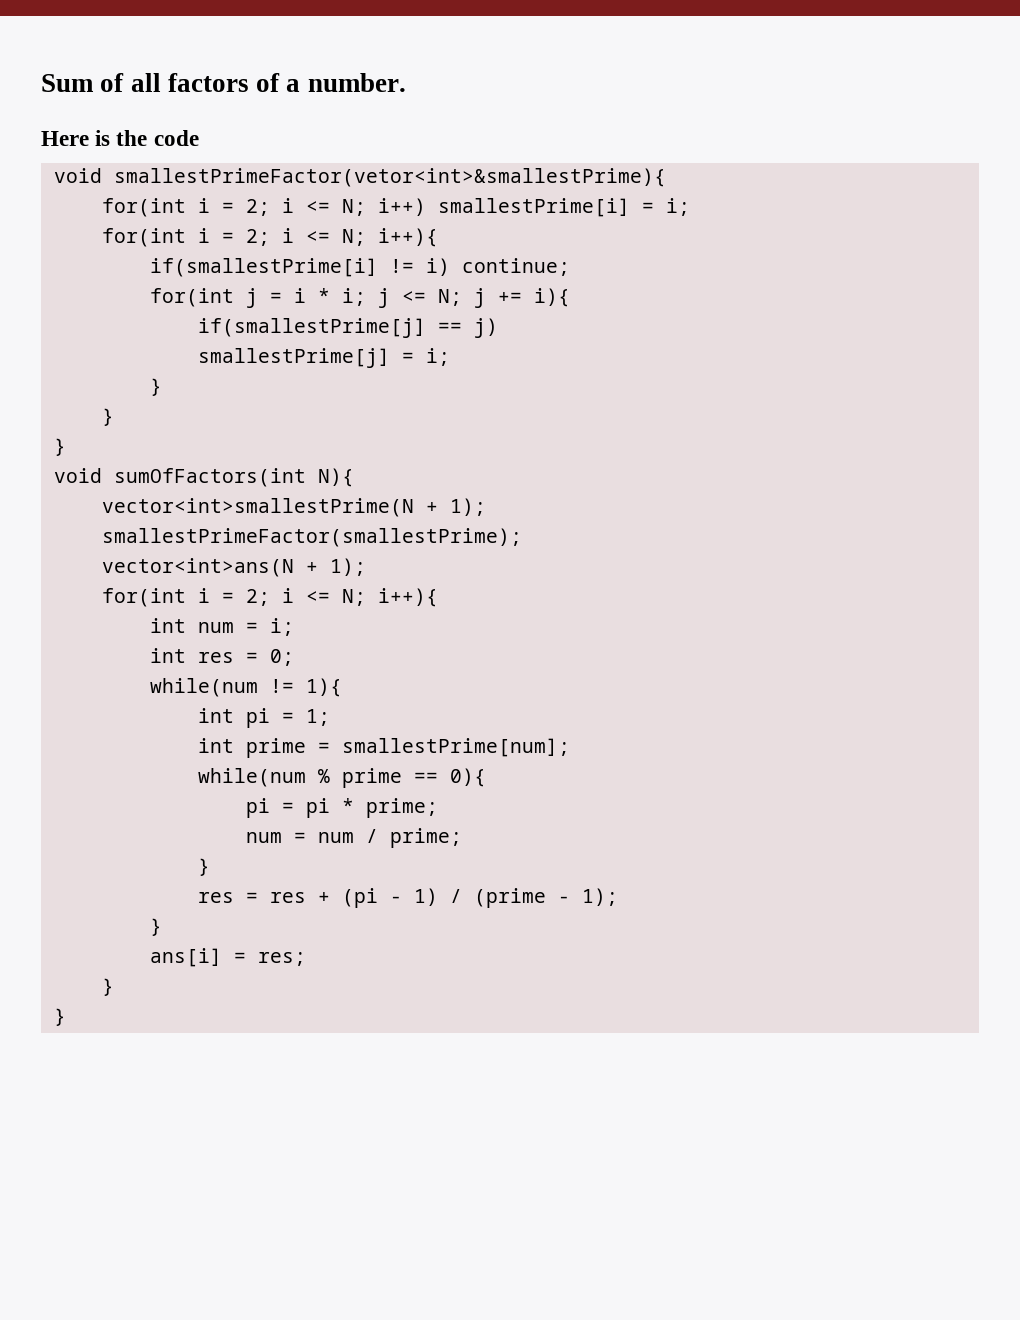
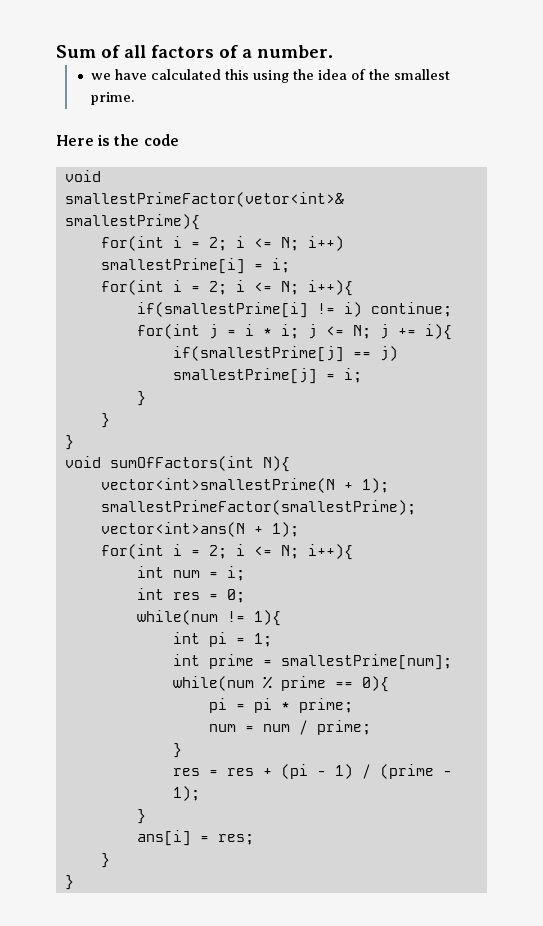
+ we have calculated this using the idea of the smallest prime.

